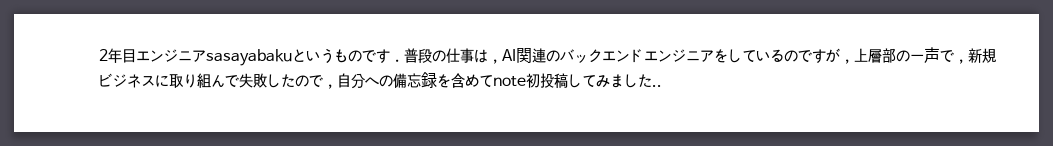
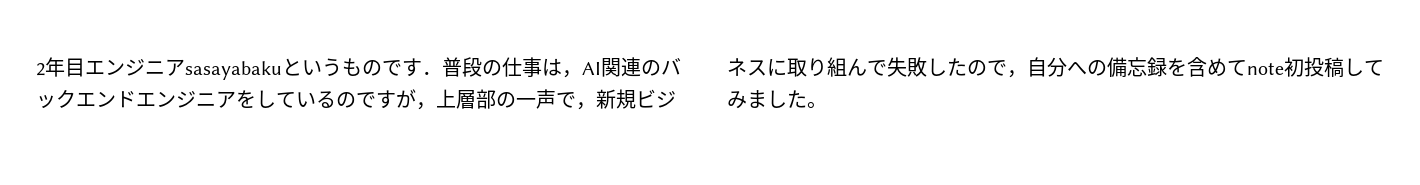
- 2年目エンジニアsasayabakuというものです．普段の仕事は，AI関連のバックエンドエンジニアをしているのですが，上層部の一声で，新規ビジネスに取り組んで失敗したので，自分への備忘録を含めてnote初投稿してみました..
+ 2年目エンジニアsasayabakuというものです．普段の仕事は，AI関連のバックエンドエンジニアをしているのですが，上層部の一声で，新規ビジネスに取り組んで失敗したので，自分への備忘録を含めてnote初投稿してみました。

